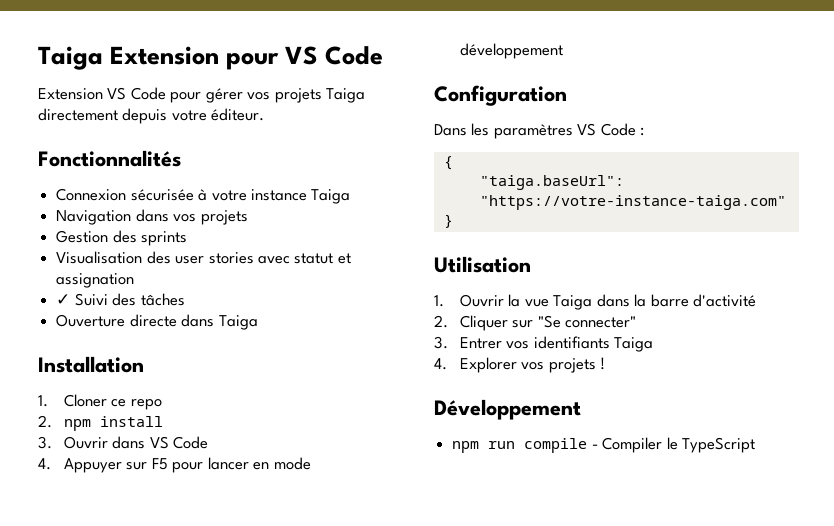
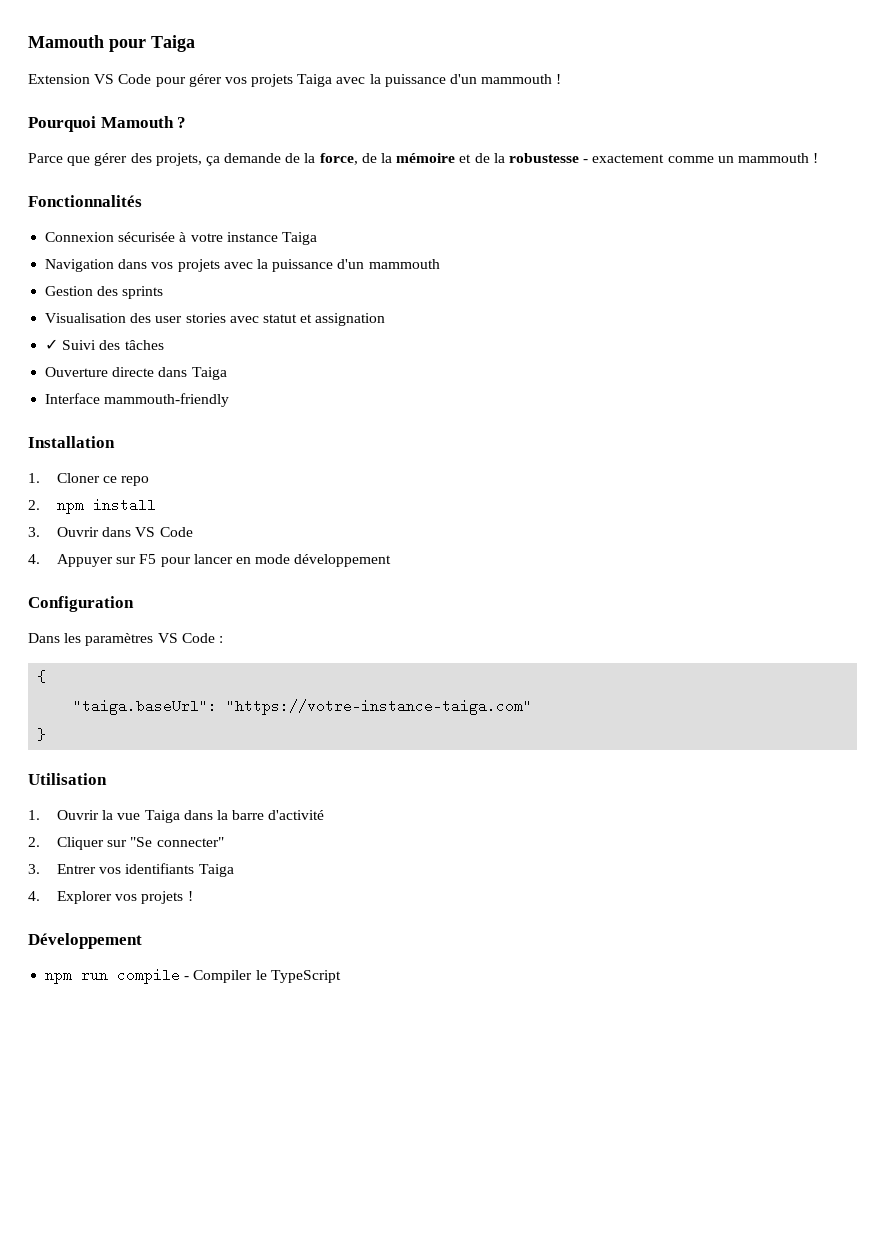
- Taiga Extension pour VS Code
+ Mamouth pour Taiga
- Extension VS Code pour gérer vos projets Taiga directement depuis votre éditeur.
+ Extension VS Code pour gérer vos projets Taiga avec la puissance d'un mammouth !
+ Pourquoi Mamouth ?
+ Parce que gérer des projets, ça demande de la force, de la mémoire et de la robustesse - exactement comme un mammouth !
- Navigation dans vos projets
+ Navigation dans vos projets avec la puissance d'un mammouth
+ Interface mammouth-friendly

